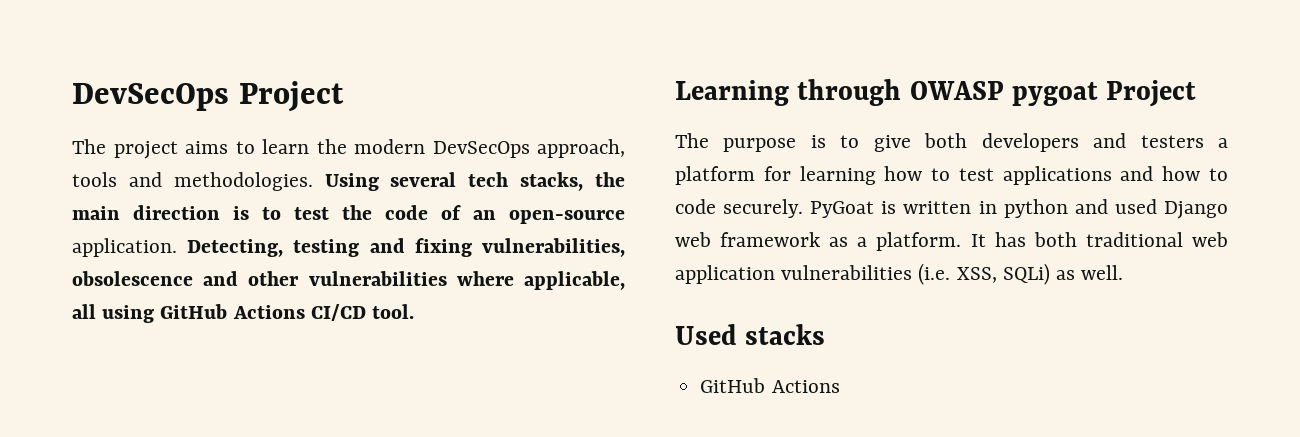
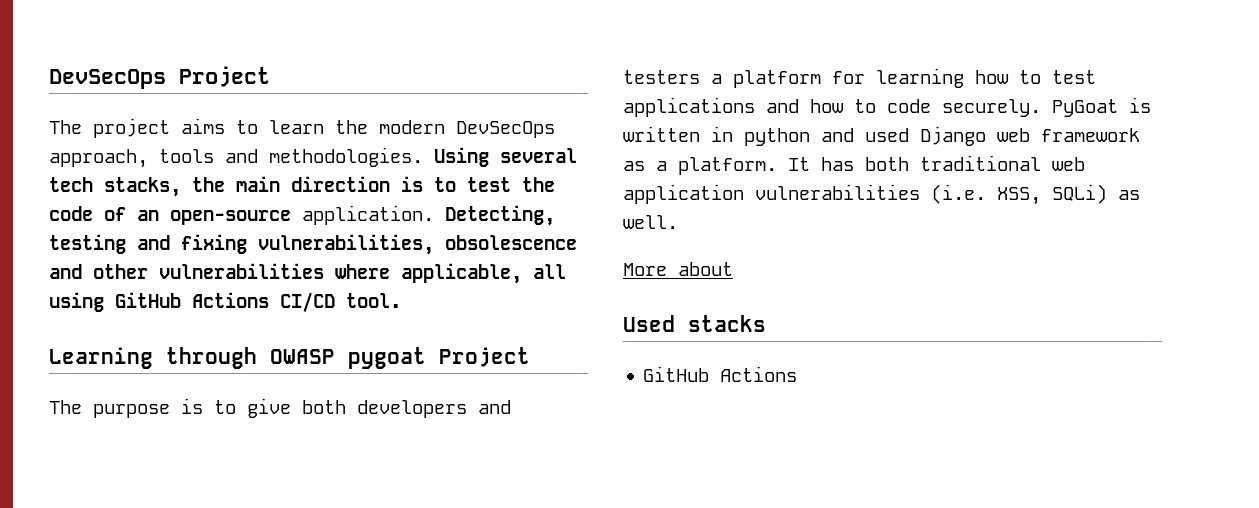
+ More about

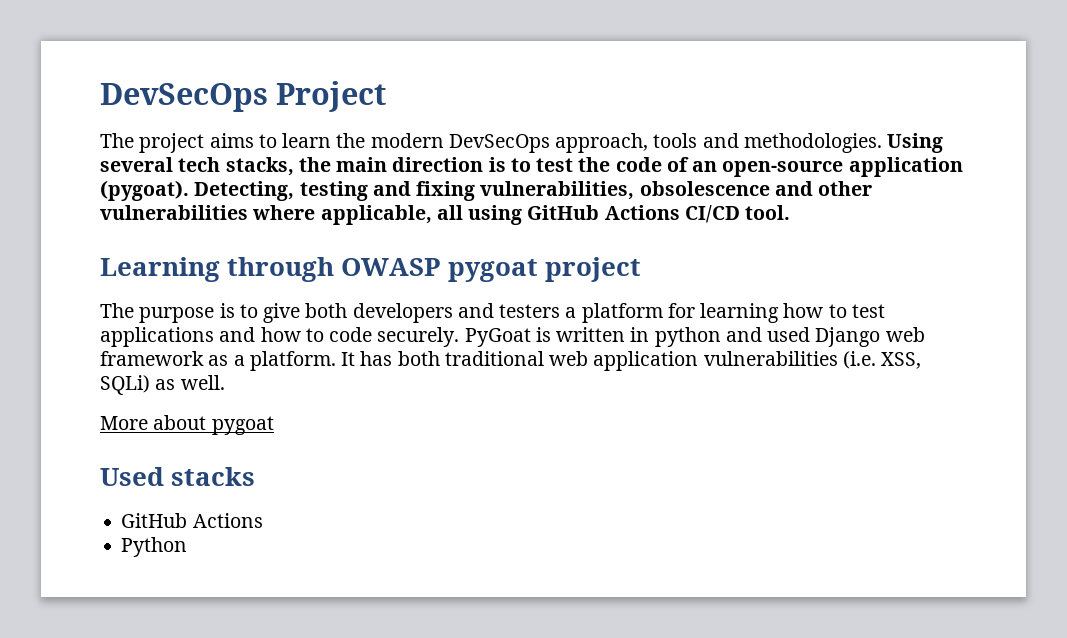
- Using several tech stacks, the main direction is to test the code of an open-source application.
+ Using several tech stacks, the main direction is to test the code of an open-source application (pygoat).
- Learning through OWASP pygoat Project
+ Learning through OWASP pygoat project
- More about
+ More about pygoat
+ Python

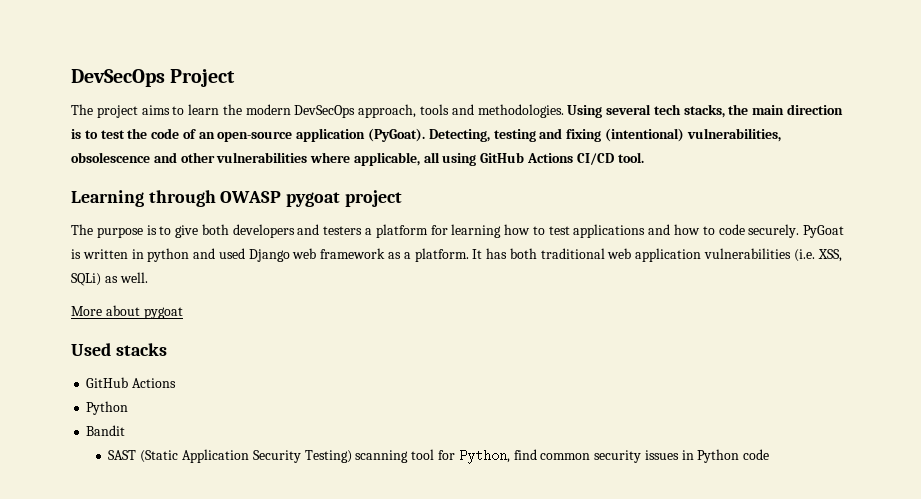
- Using several tech stacks, the main direction is to test the code of an open-source application (pygoat).
+ Using several tech stacks, the main direction is to test the code of an open-source application (PyGoat).
- Detecting, testing and fixing vulnerabilities, obsolescence and other vulnerabilities where applicable, all using GitHub Actions CI/CD tool.
+ Detecting, testing and fixing (intentional) vulnerabilities, obsolescence and other vulnerabilities where applicable, all using GitHub Actions CI/CD tool.
+ Bandit
+ SAST (Static Application Security Testing) scanning tool for Python, find common security issues in Python code

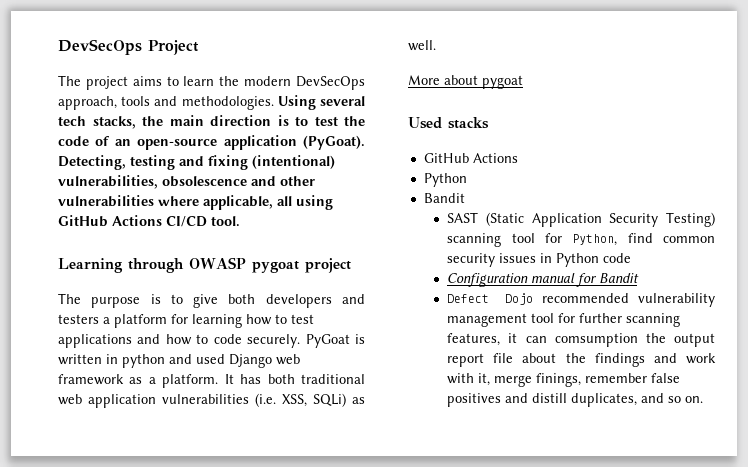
+ Configuration manual for Bandit
+ Defect Dojo recommended vulnerability management tool for further scanning features, it can comsumption the output report file about the findings and work with it, merge finings, remember false positives and distill duplicates, and so on.

